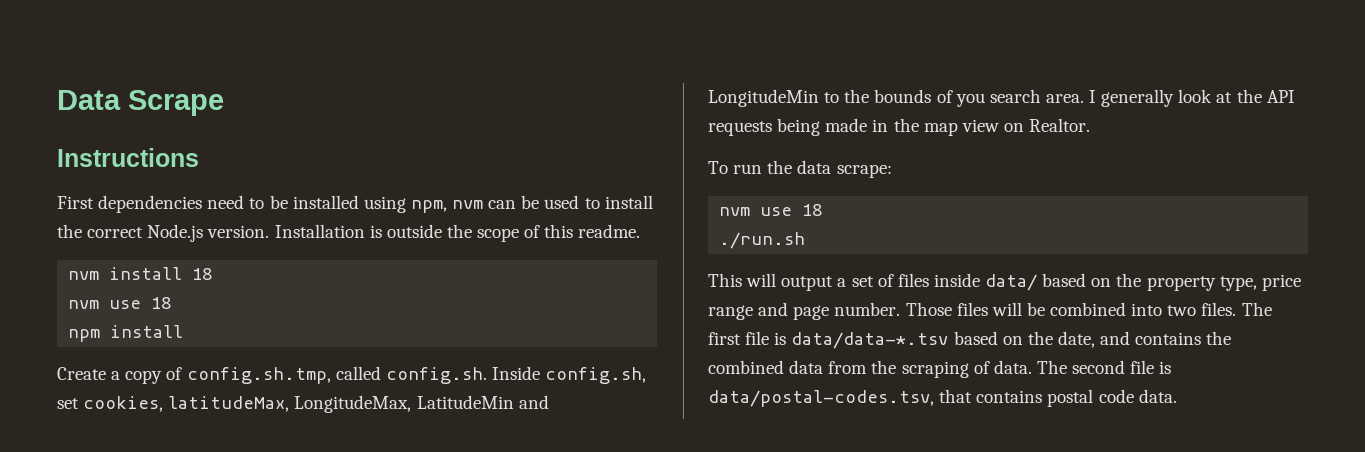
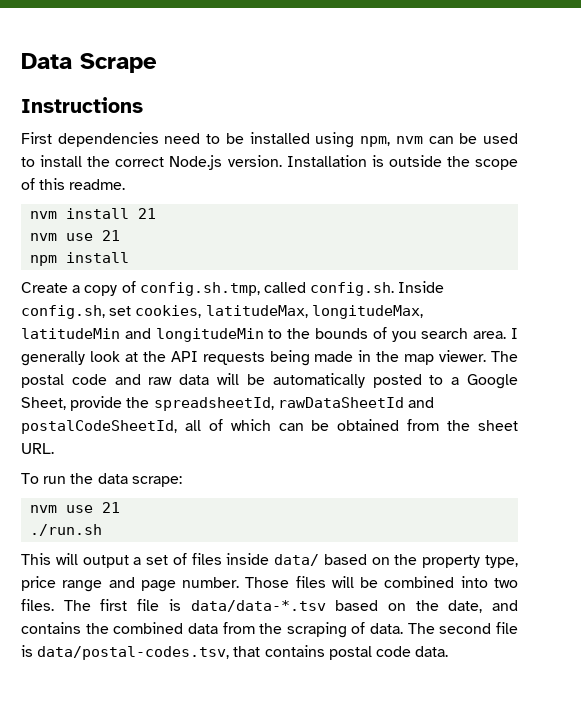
- nvm install 18
- nvm use 18
+ nvm install 21
+ nvm use 21
- Create a copy of config.sh.tmp, called config.sh. Inside config.sh, set cookies, latitudeMax, LongitudeMax, LatitudeMin and LongitudeMin to the bounds of you search area.
+ Create a copy of config.sh.tmp, called config.sh. Inside config.sh, set cookies, latitudeMax, longitudeMax, latitudeMin and longitudeMin to the bounds of you search area.
- I generally look at the API requests being made in the map view on Realtor.
+ I generally look at the API requests being made in the map viewer. The postal code and raw data will be automatically posted to a Google Sheet, provide the spreadsheetId, rawDataSheetId and postalCodeSheetId, all of which can be obtained from the sheet URL.
  To run the data scrape:
- nvm use 18
+ nvm use 21

